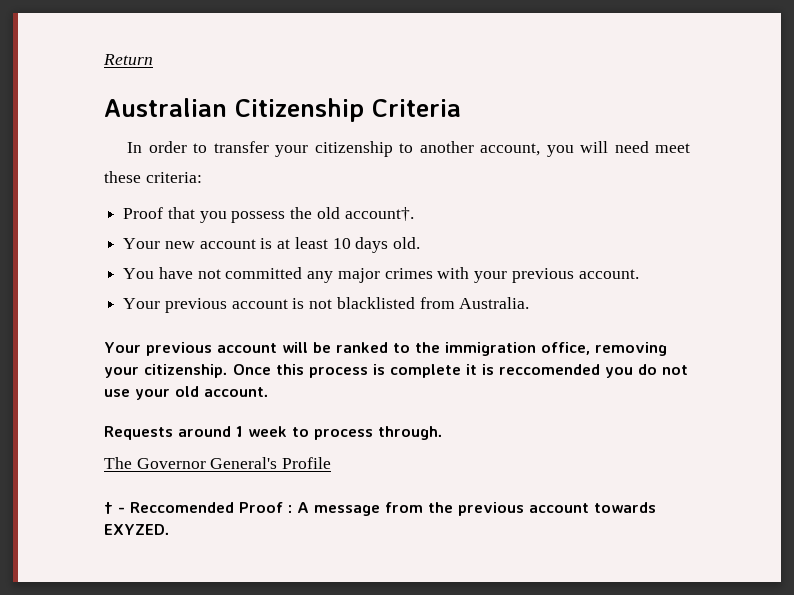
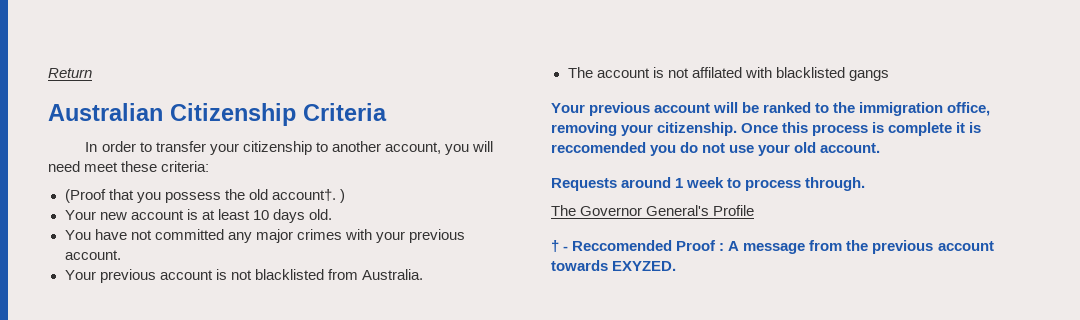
- Proof that you possess the old account†.
+ (Proof that you possess the old account†. )
+ The account is not affilated with blacklisted gangs

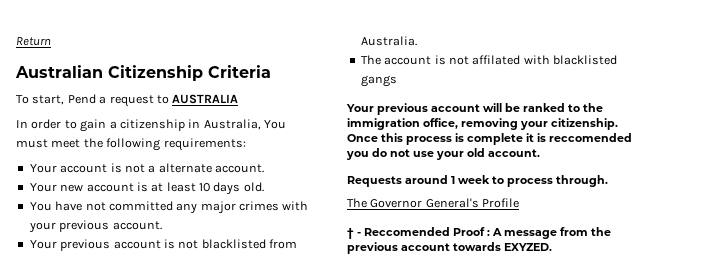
- In order to transfer your citizenship to another account, you will need meet these criteria:
- (Proof that you possess the old account†. )
+ To start, Pend a request to AUSTRALIA
+ In order to gain a citizenship in Australia, You must meet the following requirements:
+ Your account is not a alternate account.

